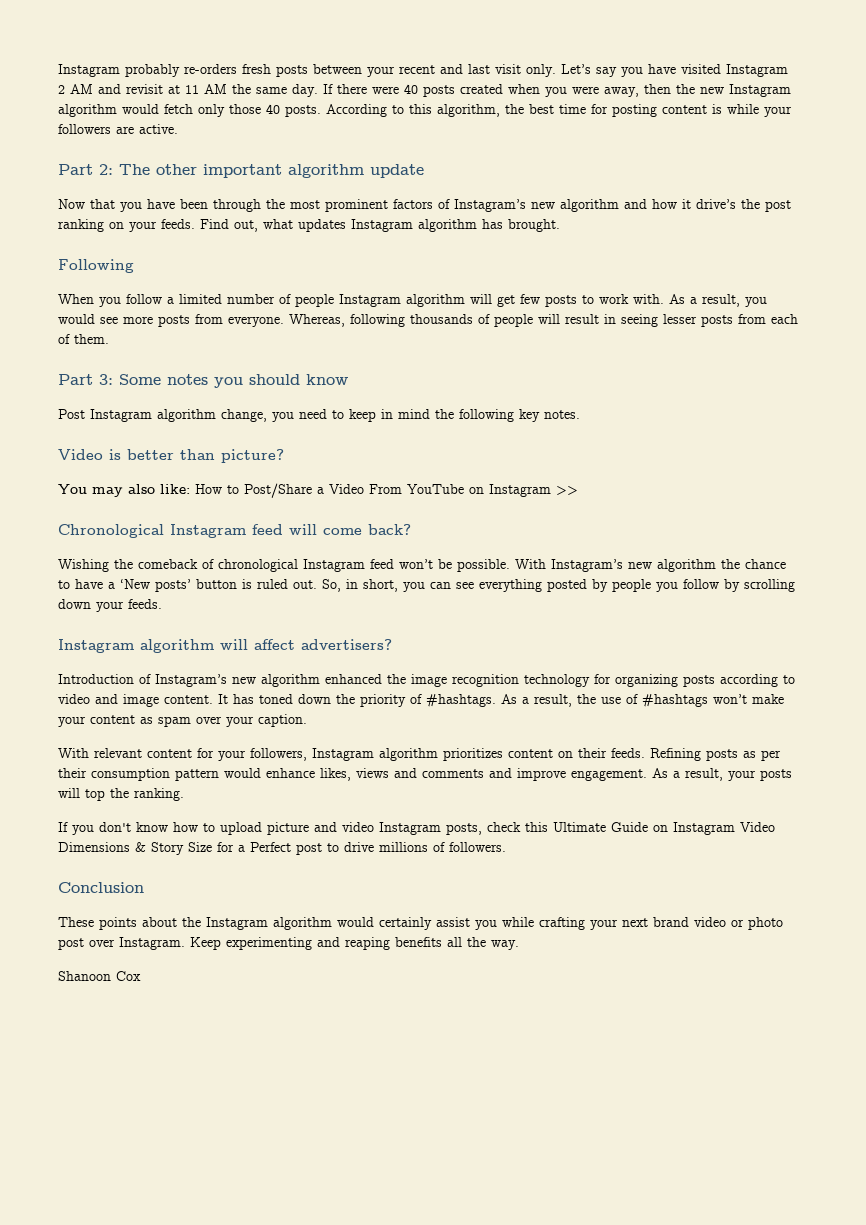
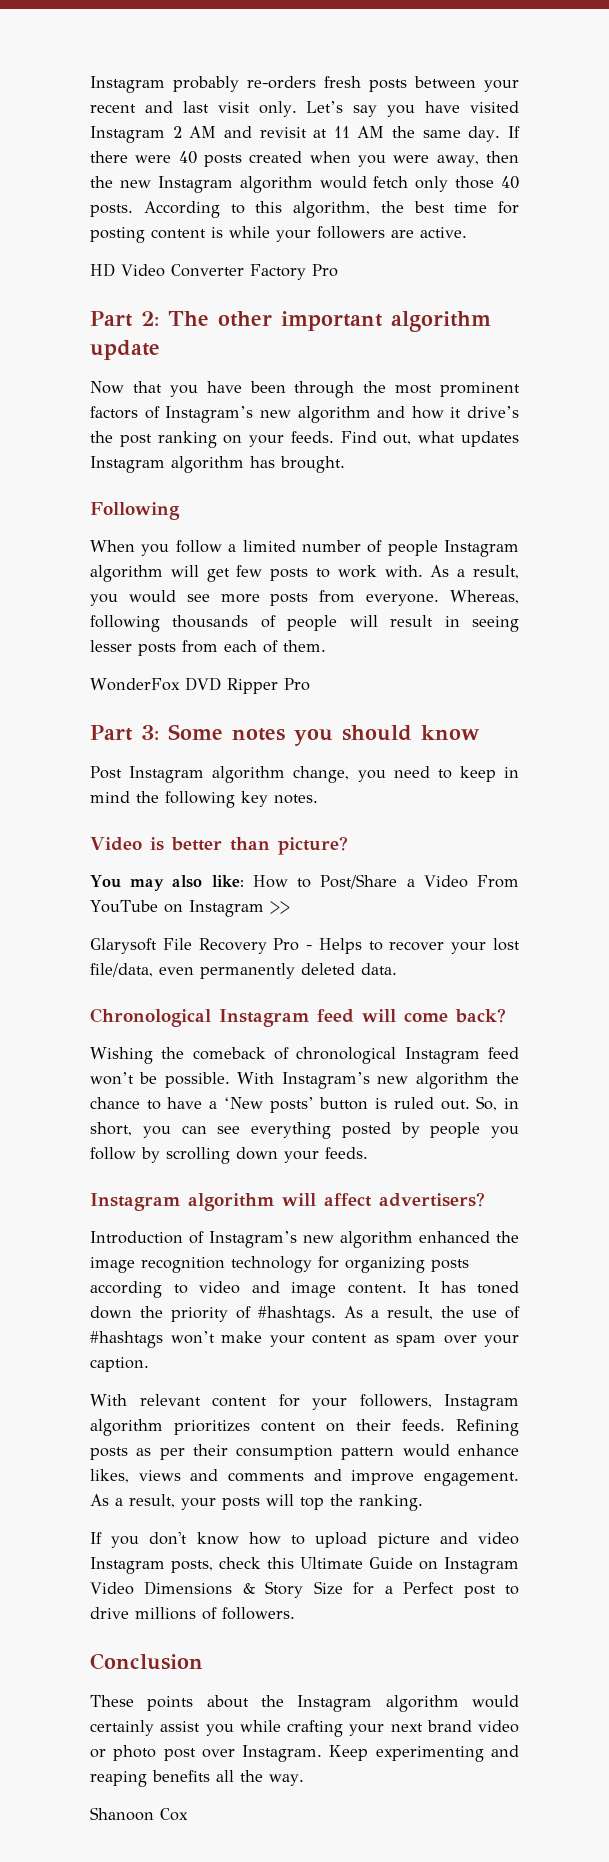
+ HD Video Converter Factory Pro
+ WonderFox DVD Ripper Pro
+ Glarysoft File Recovery Pro - Helps to recover your lost file/data, even permanently deleted data.

